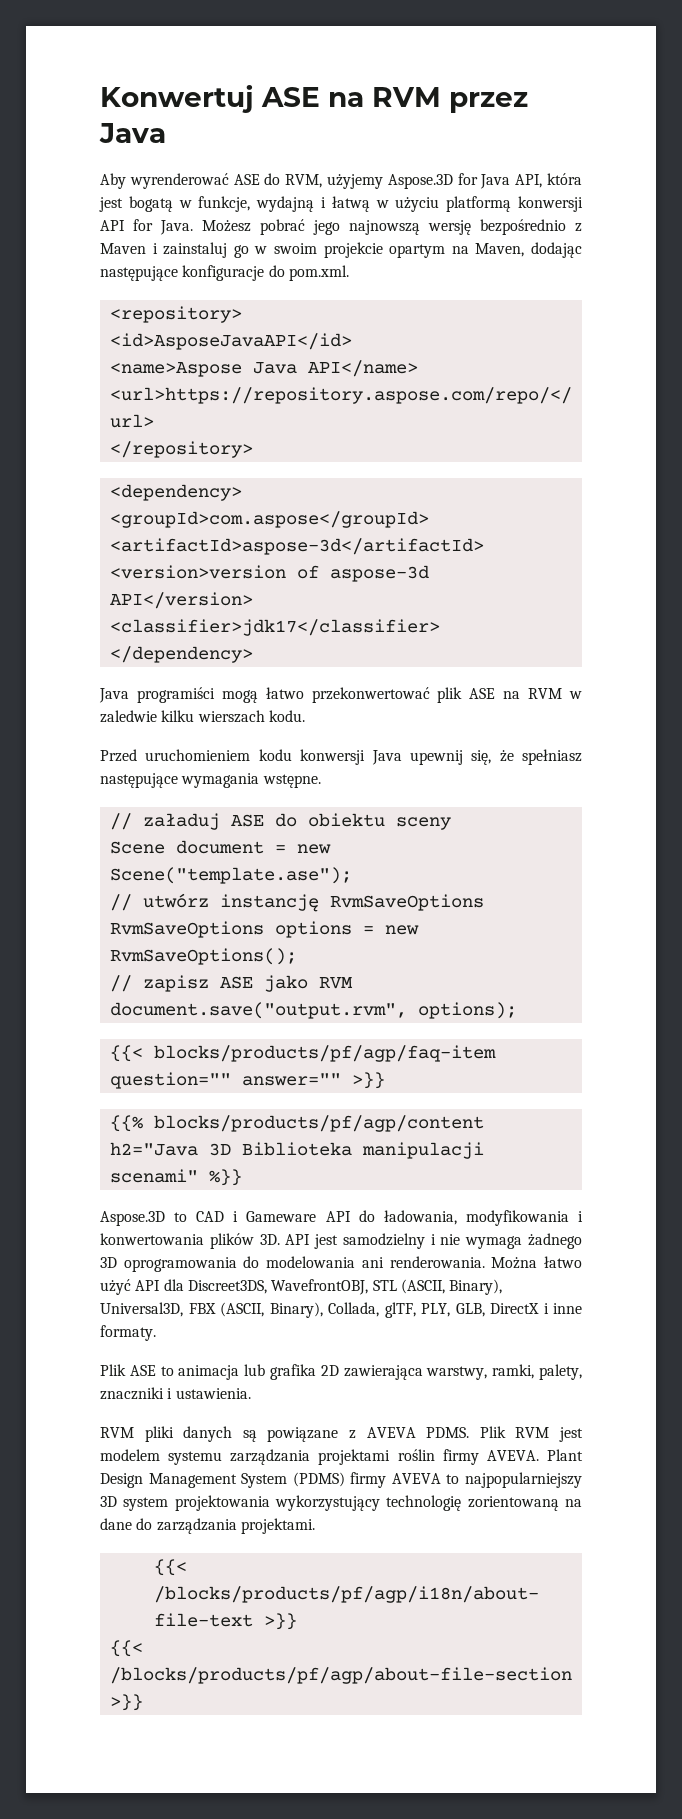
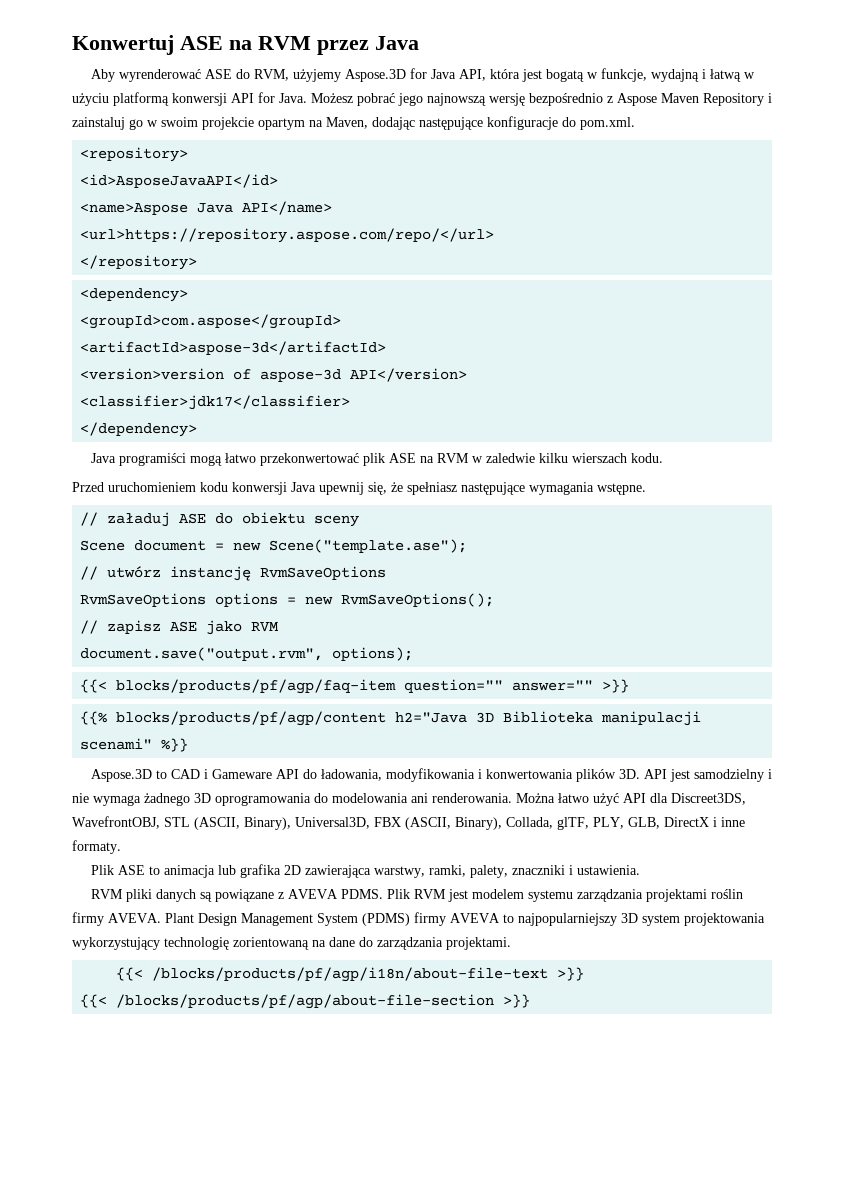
- Możesz pobrać jego najnowszą wersję bezpośrednio z Maven i zainstaluj go w swoim projekcie opartym na Maven, dodając następujące konfiguracje do pom.xml.
+ Możesz pobrać jego najnowszą wersję bezpośrednio z Aspose Maven Repository i zainstaluj go w swoim projekcie opartym na Maven, dodając następujące konfiguracje do pom.xml.

